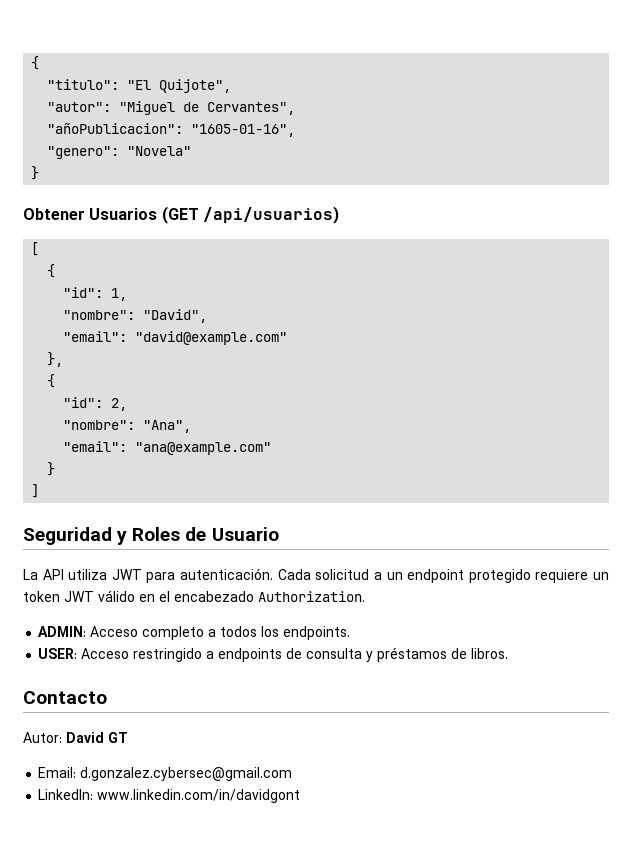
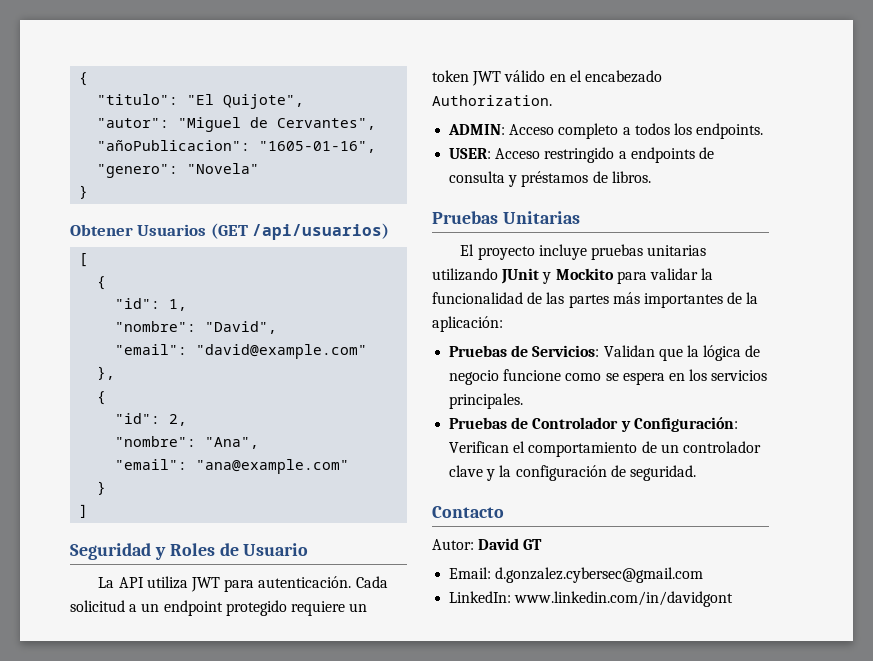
+ Pruebas Unitarias
+ El proyecto incluye pruebas unitarias utilizando JUnit y Mockito para validar la funcionalidad de las partes más importantes de la aplicación:
+ Pruebas de Servicios: Validan que la lógica de negocio funcione como se espera en los servicios principales.
+ Pruebas de Controlador y Configuración: Verifican el comportamiento de un controlador clave y la configuración de seguridad.

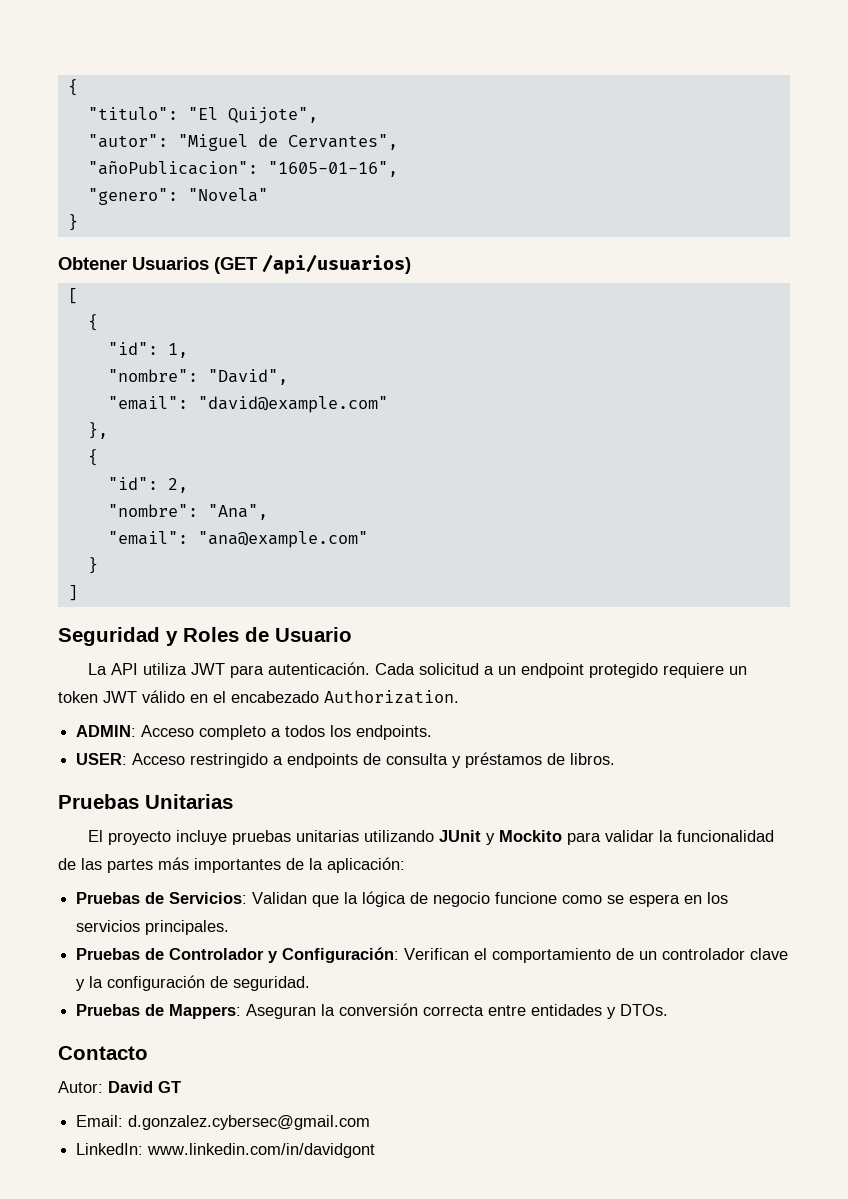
+ Pruebas de Mappers: Aseguran la conversión correcta entre entidades y DTOs.

